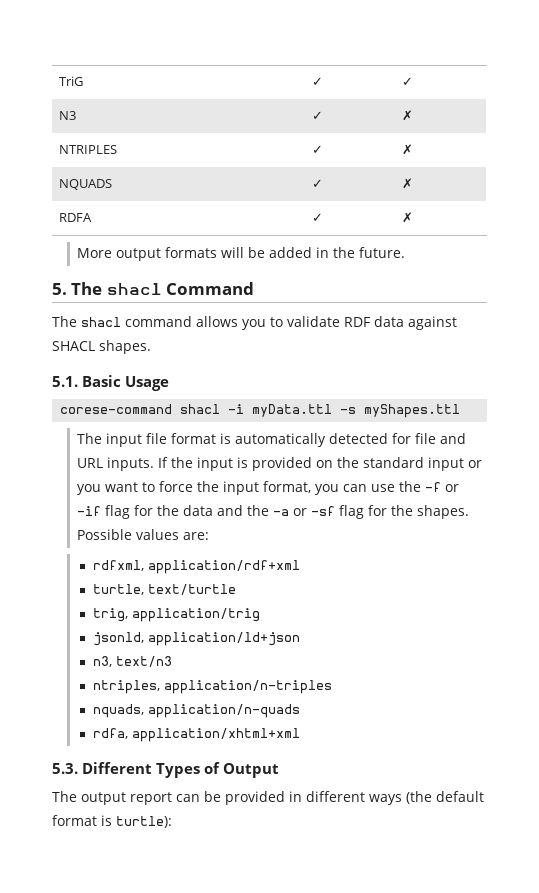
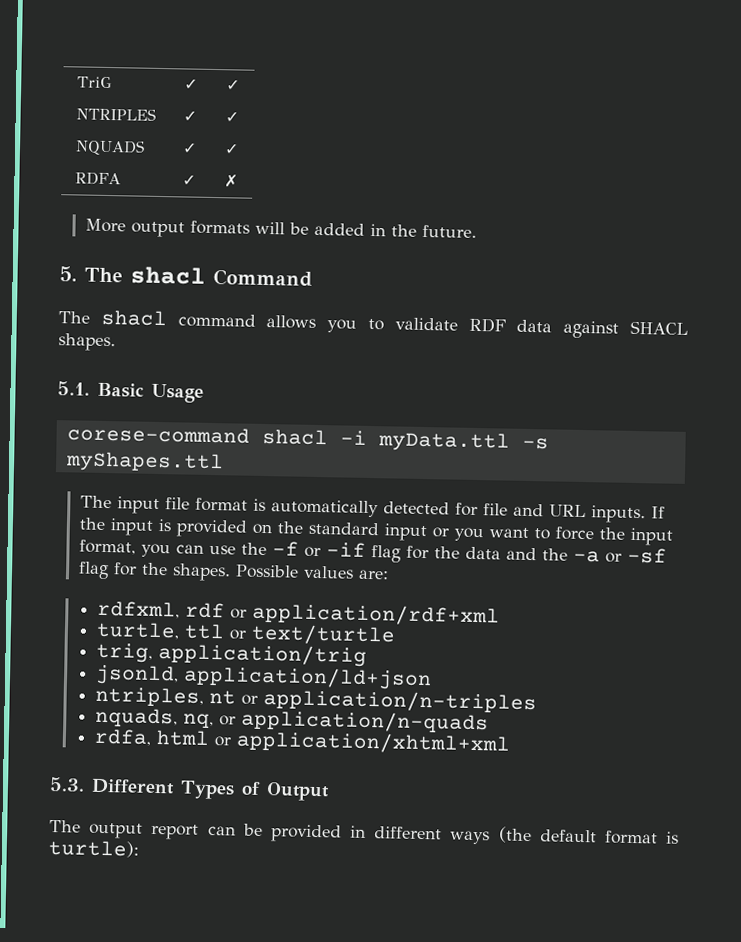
- N3 | ✓ | ✗
- NTRIPLES | ✓ | ✗
+ NTRIPLES | ✓ | ✓
- NQUADS | ✓ | ✗
+ NQUADS | ✓ | ✓
- rdfxml, application/rdf+xml
+ rdfxml, rdf or application/rdf+xml
- turtle, text/turtle
+ turtle, ttl or text/turtle
- n3, text/n3
- ntriples, application/n-triples
+ ntriples, nt or application/n-triples
- nquads, application/n-quads
+ nquads, nq, or application/n-quads
- rdfa, application/xhtml+xml
+ rdfa, html or application/xhtml+xml

